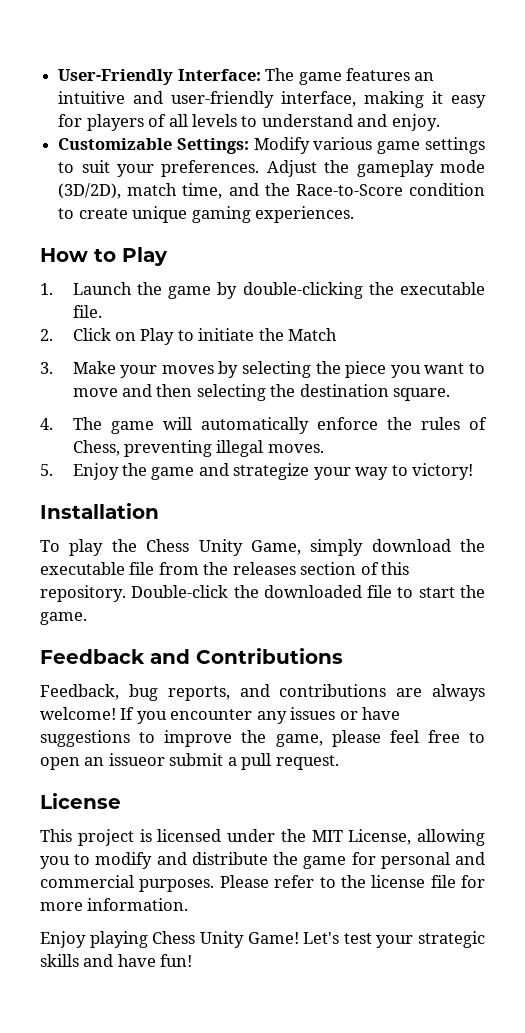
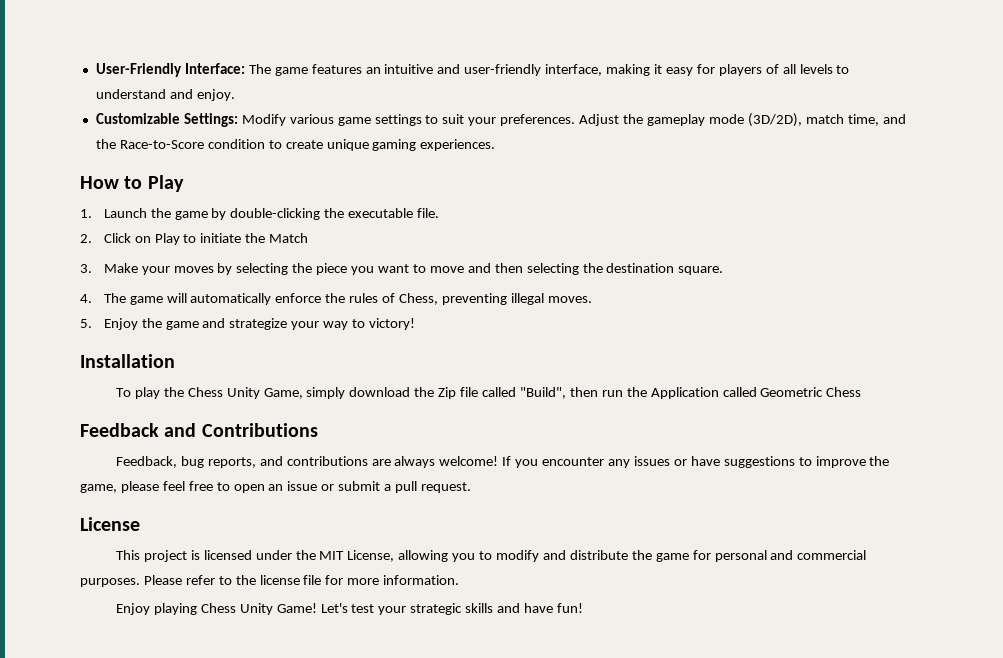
- To play the Chess Unity Game, simply download the executable file from the releases section of this repository. Double-click the downloaded file to start the game.
+ To play the Chess Unity Game, simply download the Zip file called "Build", then run the Application called Geometric Chess
- If you encounter any issues or have suggestions to improve the game, please feel free to open an issueor submit a pull request.
+ If you encounter any issues or have suggestions to improve the game, please feel free to open an issue or submit a pull request.

